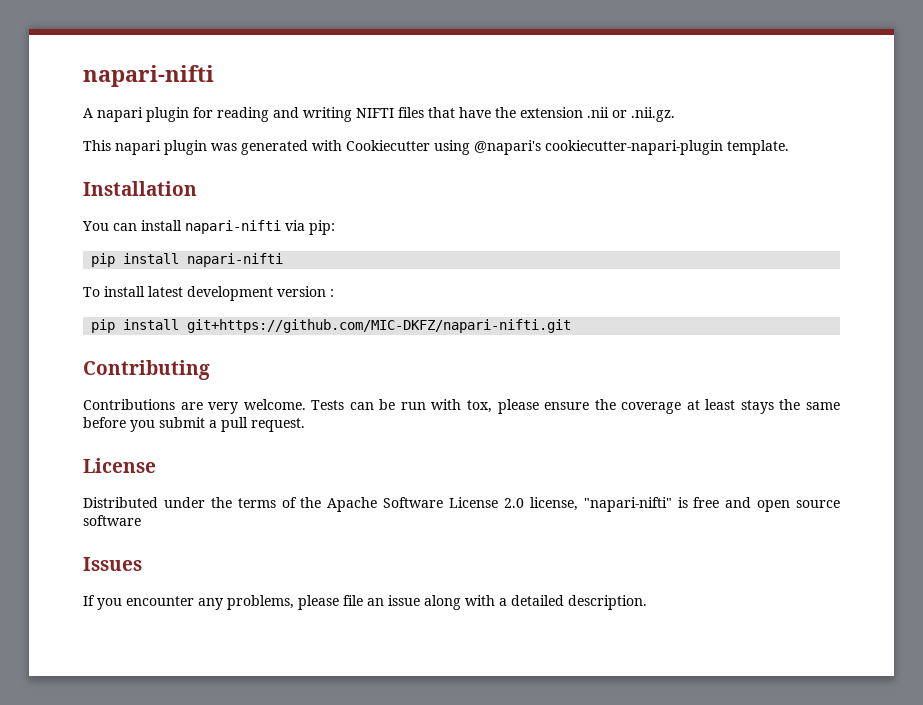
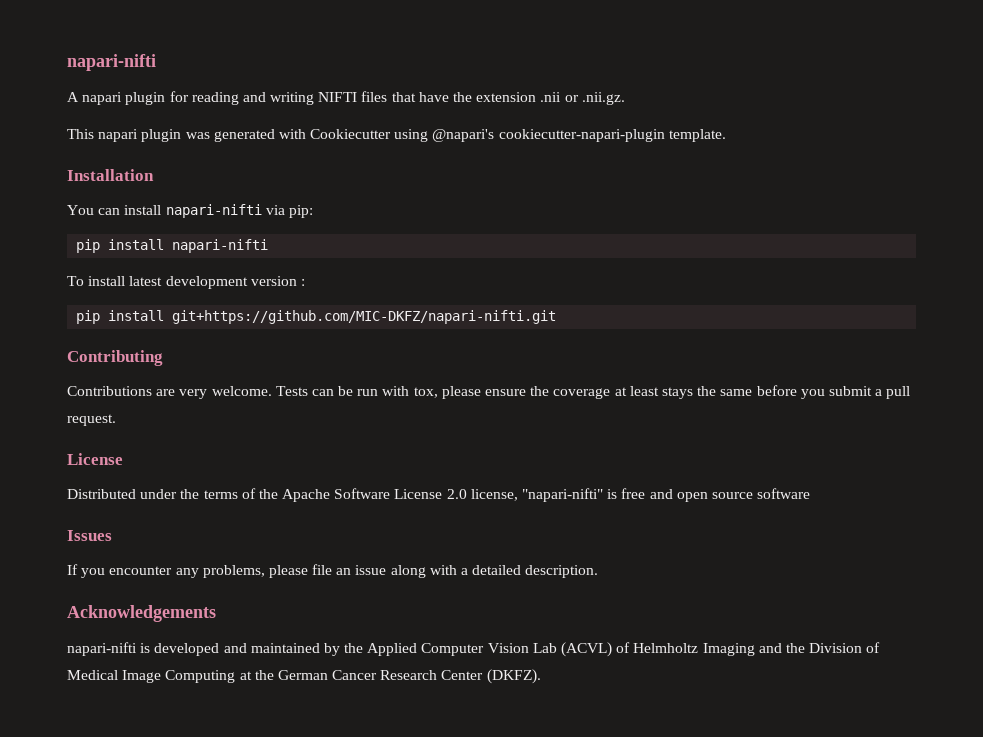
+ Acknowledgements
+ napari-nifti is developed and maintained by the Applied Computer Vision Lab (ACVL) of Helmholtz Imaging and the Division of Medical Image Computing at the German Cancer Research Center (DKFZ).

